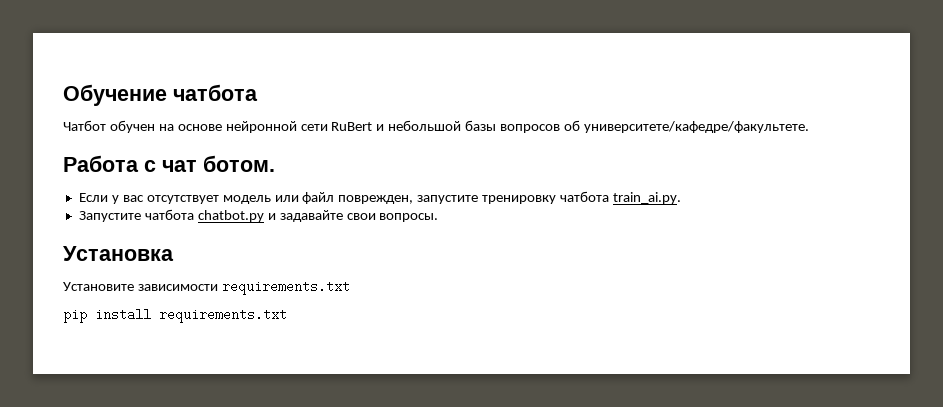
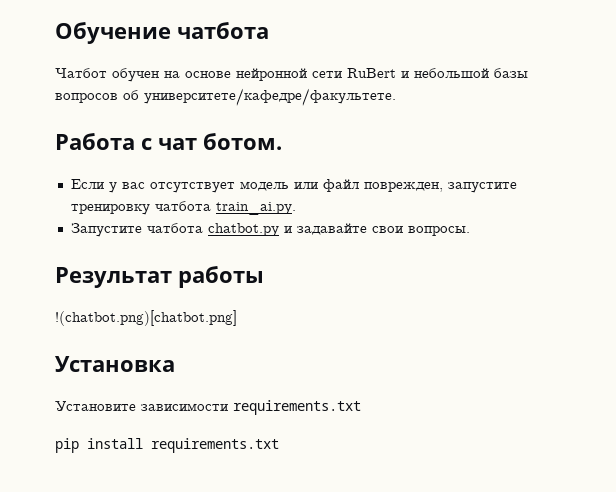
+ Результат работы
+ !(chatbot.png)[chatbot.png]

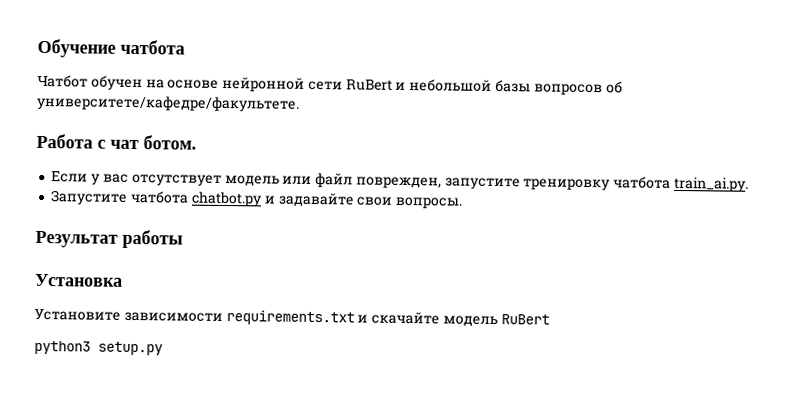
- !(chatbot.png)[chatbot.png]
- Установите зависимости requirements.txt
- pip install requirements.txt
+ Установите зависимости requirements.txt и скачайте модель RuBert
+ python3 setup.py

